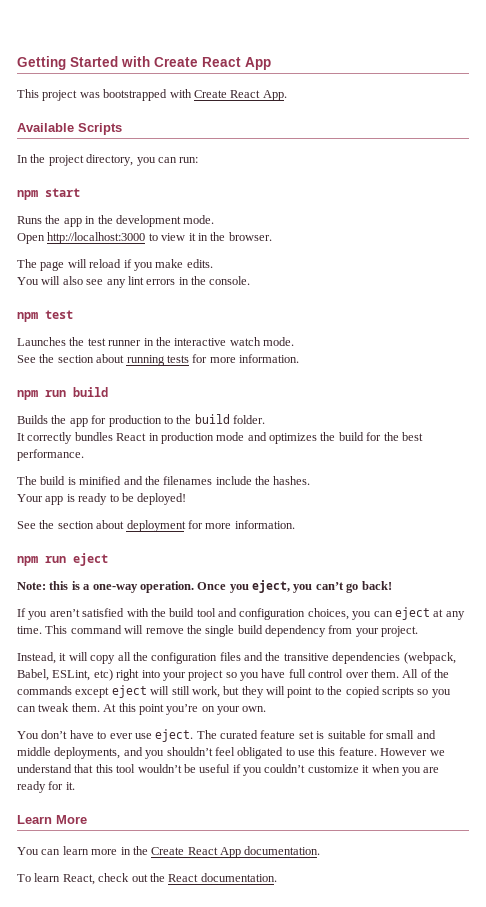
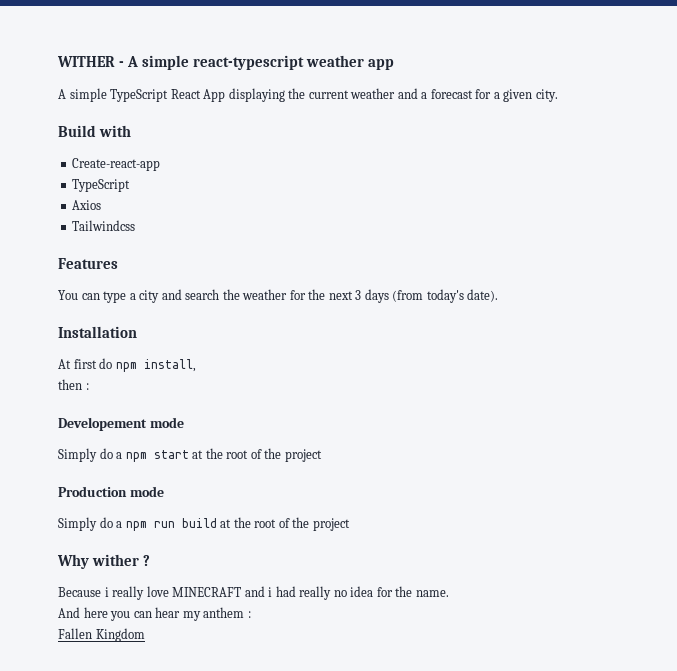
- Getting Started with Create React App
- This project was bootstrapped with Create React App.
- Available Scripts
- In the project directory, you can run:
- npm start
- Runs the app in the development mode.
- Open http://localhost:3000 to view it in the browser.
- The page will reload if you make edits.
- You will also see any lint errors in the console.
- npm test
- Launches the test runner in the interactive watch mode.
- See the section about running tests for more information.
- npm run build
- Builds the app for production to the build folder.
- It correctly bundles React in production mode and optimizes the build for the best performance.
- The build is minified and the filenames include the hashes.
- Your app is ready to be deployed!
- See the section about deployment for more information.
- npm run eject
- Note: this is a one-way operation. Once you eject, you can’t go back!
- If you aren’t satisfied with the build tool and configuration choices, you can eject at any time. This command will remove the single build dependency from your project.
- Instead, it will copy all the configuration files and the transitive dependencies (webpack, Babel, ESLint, etc) right into your project so you have full control over them. All of the commands except eject will still work, but they will point to the copied scripts so you can tweak them. At this point you’re on your own.
- You don’t have to ever use eject. The curated feature set is suitable for small and middle deployments, and you shouldn’t feel obligated to use this feature. However we understand that this tool wouldn’t be useful if you couldn’t customize it when you are ready for it.
- Learn More
- You can learn more in the Create React App documentation.
- To learn React, check out the React documentation.
+ WITHER - A simple react-typescript weather app
+ A simple TypeScript React App displaying the current weather and a forecast for a given city.
+ Build with
+ Create-react-app
+ TypeScript
+ Axios
+ Tailwindcss
+ Features
+ You can type a city and search the weather for the next 3 days (from today's date).
+ Installation
+ At first do npm install,
+ then :
+ Developement mode
+ Simply do a npm start at the root of the project
+ Production mode
+ Simply do a npm run build at the root of the project
+ Why wither ?
+ Because i really love MINECRAFT and i had really no idea for the name.
+ And here you can hear my anthem :
+ Fallen Kingdom

